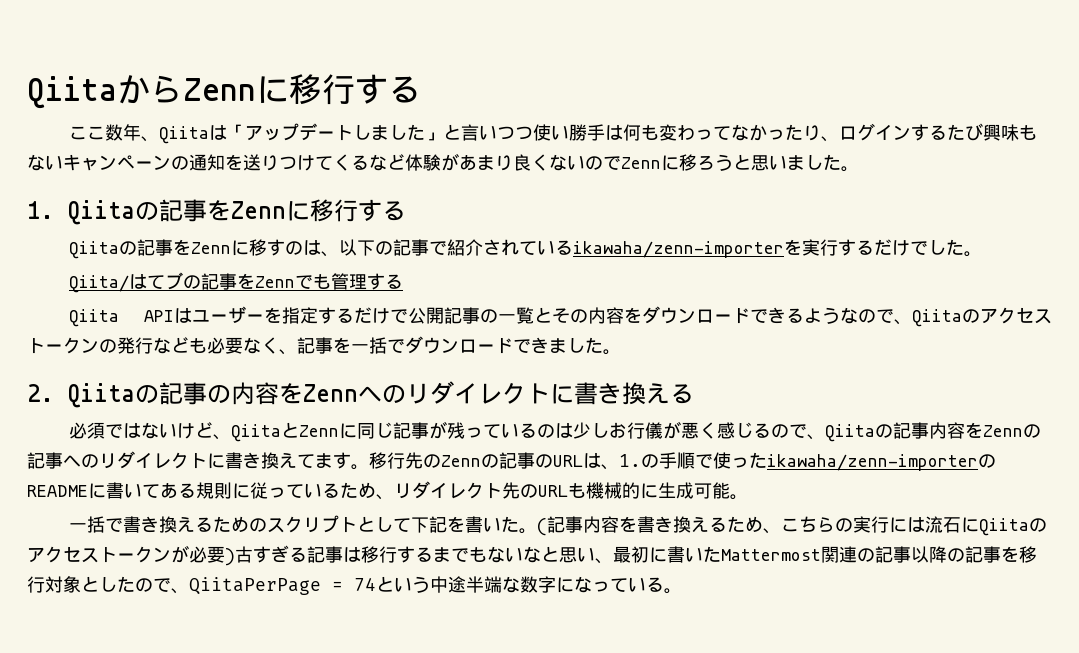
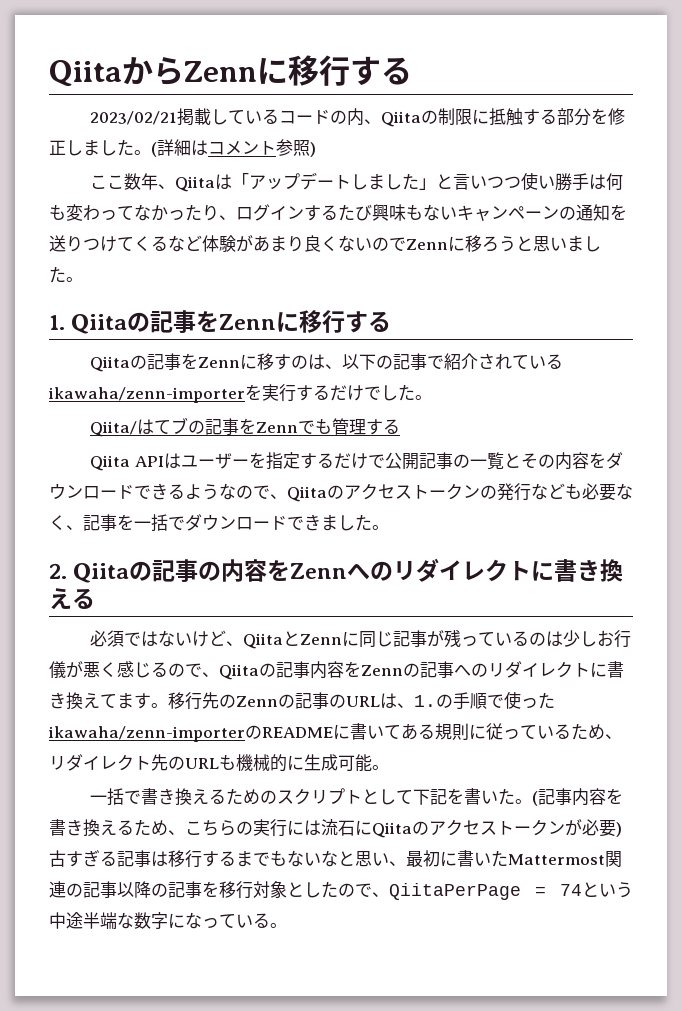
+ 2023/02/21掲載しているコードの内、Qiitaの制限に抵触する部分を修正しました。(詳細はコメント参照)

